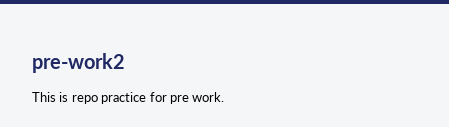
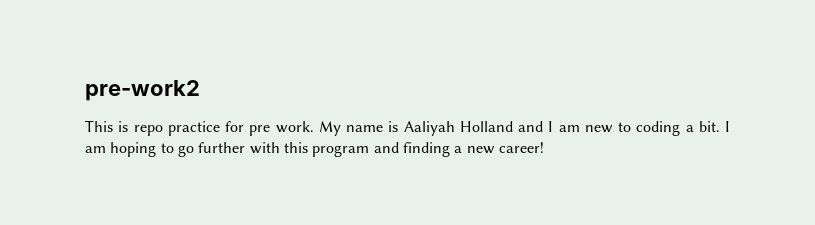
+ My name is Aaliyah Holland and I am new to coding a bit. I am hoping to go further with this program and finding a new career!

